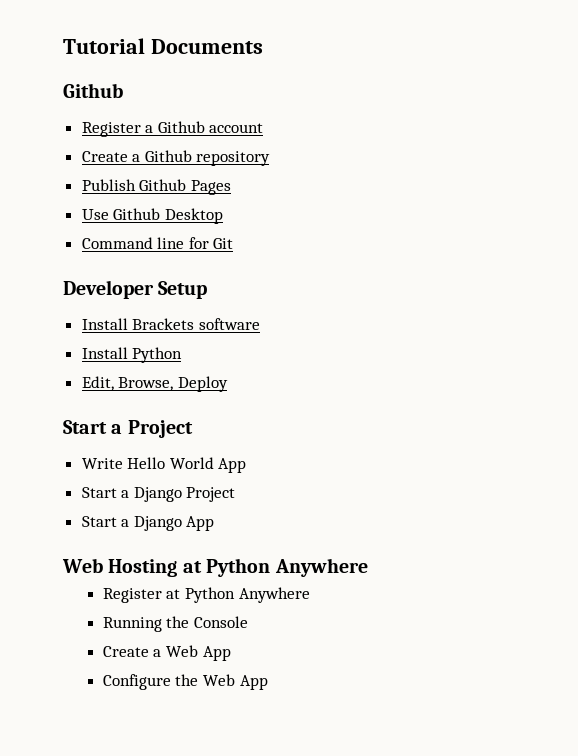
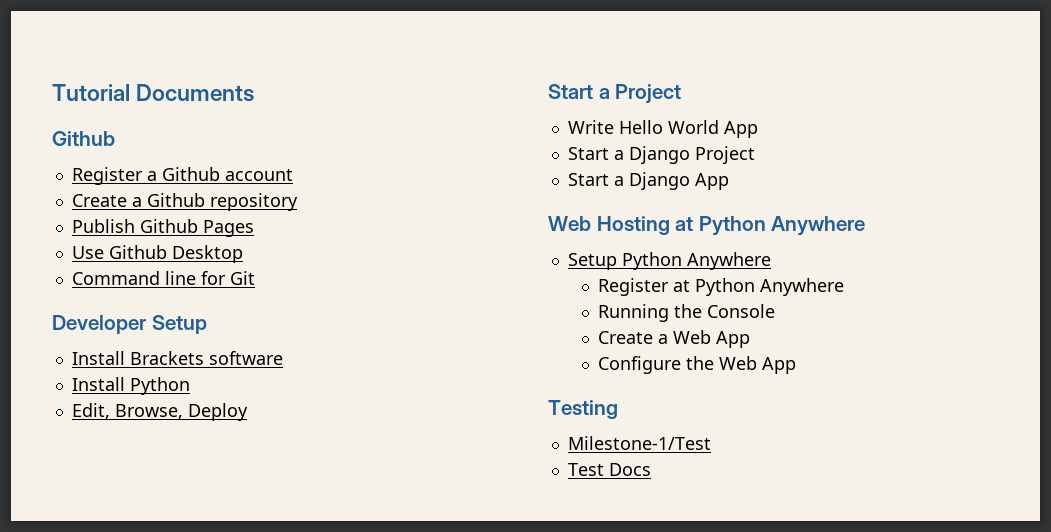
+ Setup Python Anywhere
+ Testing
+ Milestone-1/Test
+ Test Docs

